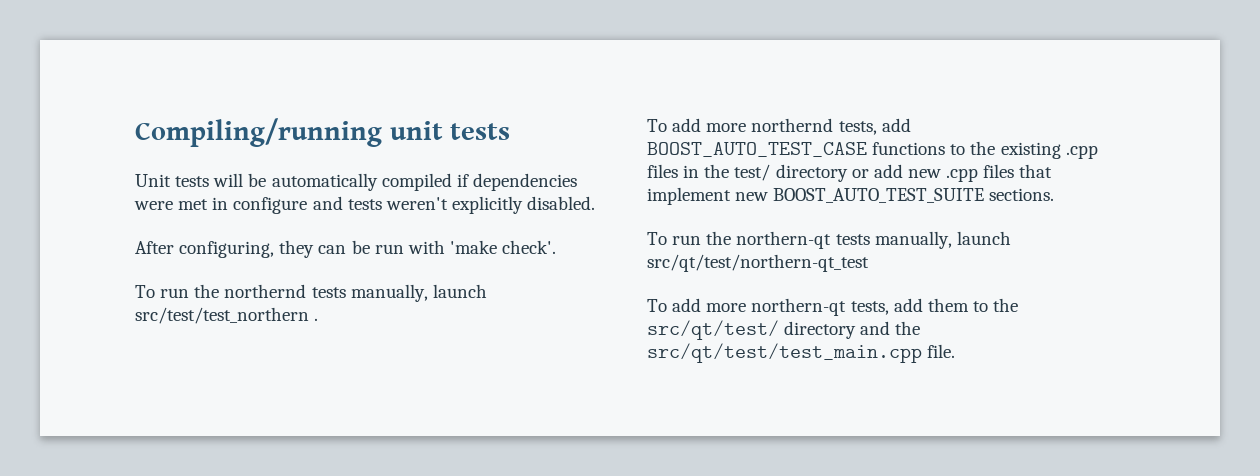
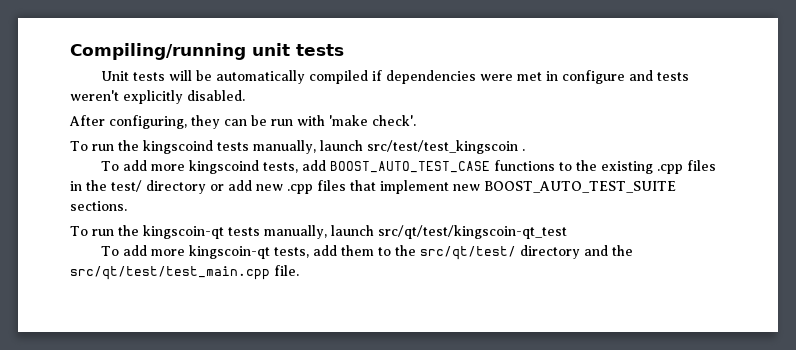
- To run the northernd tests manually, launch src/test/test_northern .
+ To run the kingscoind tests manually, launch src/test/test_kingscoin .
- To add more northernd tests, add BOOST_AUTO_TEST_CASE functions to the existing .cpp files in the test/ directory or add new .cpp files that implement new BOOST_AUTO_TEST_SUITE sections.
+ To add more kingscoind tests, add BOOST_AUTO_TEST_CASE functions to the existing .cpp files in the test/ directory or add new .cpp files that implement new BOOST_AUTO_TEST_SUITE sections.
- To run the northern-qt tests manually, launch src/qt/test/northern-qt_test
- To add more northern-qt tests, add them to the src/qt/test/ directory and the src/qt/test/test_main.cpp file.
+ To run the kingscoin-qt tests manually, launch src/qt/test/kingscoin-qt_test
+ To add more kingscoin-qt tests, add them to the src/qt/test/ directory and the src/qt/test/test_main.cpp file.

